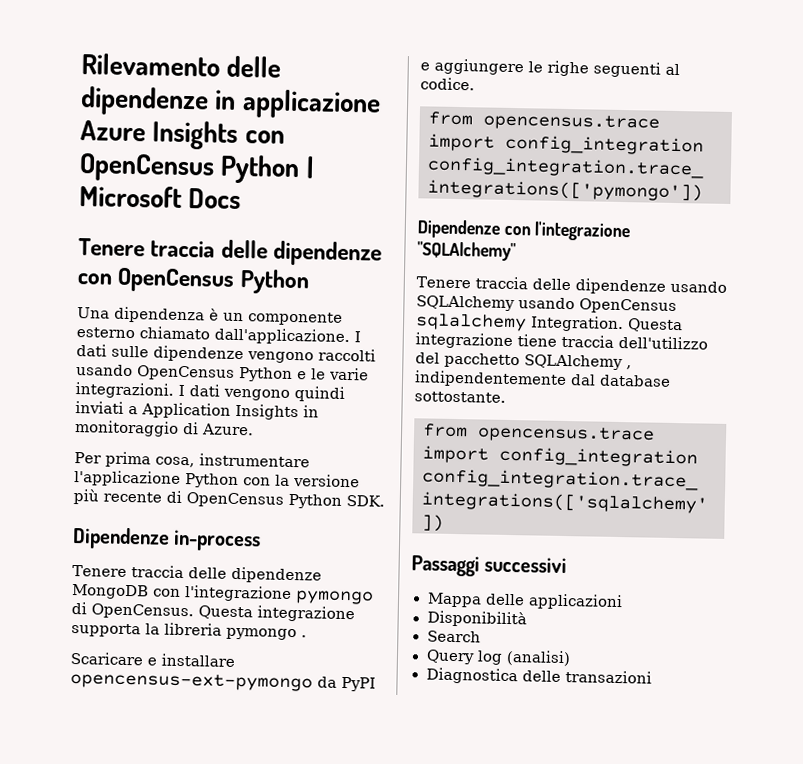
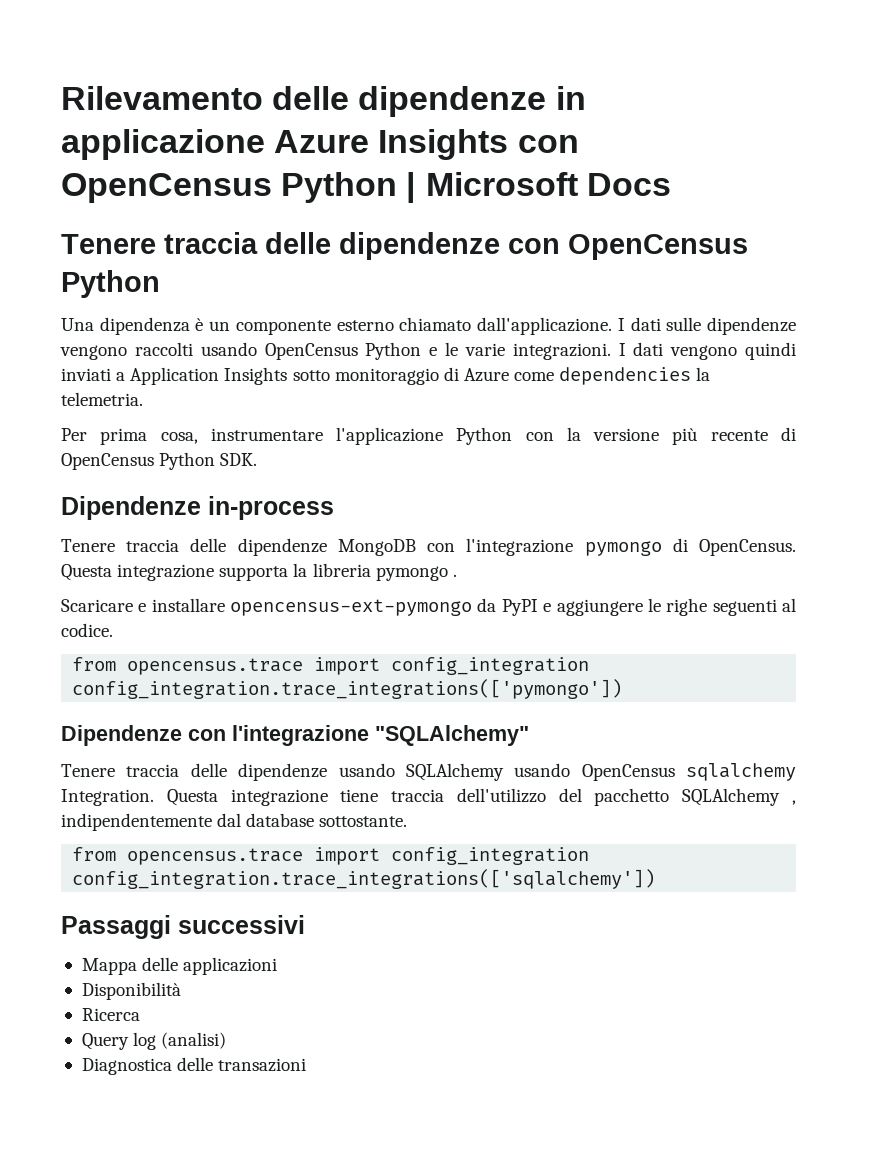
- I dati vengono quindi inviati a Application Insights in monitoraggio di Azure.
+ I dati vengono quindi inviati a Application Insights sotto monitoraggio di Azure come dependencies la telemetria.
- Search
+ Ricerca

